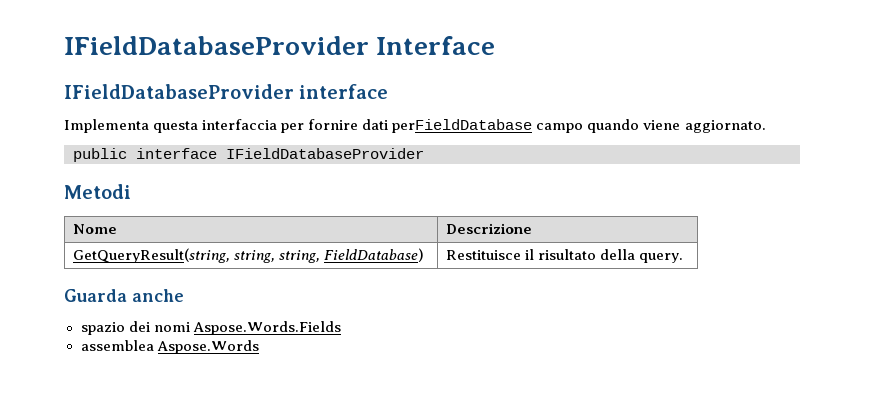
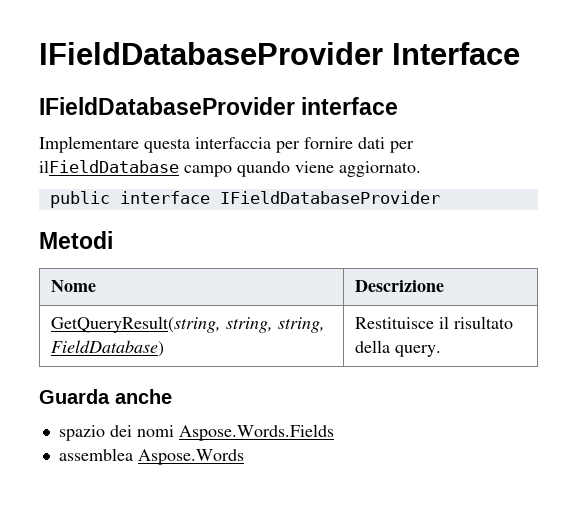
- Implementa questa interfaccia per fornire dati perFieldDatabase campo quando viene aggiornato.
+ Implementare questa interfaccia per fornire dati per ilFieldDatabase campo quando viene aggiornato.

